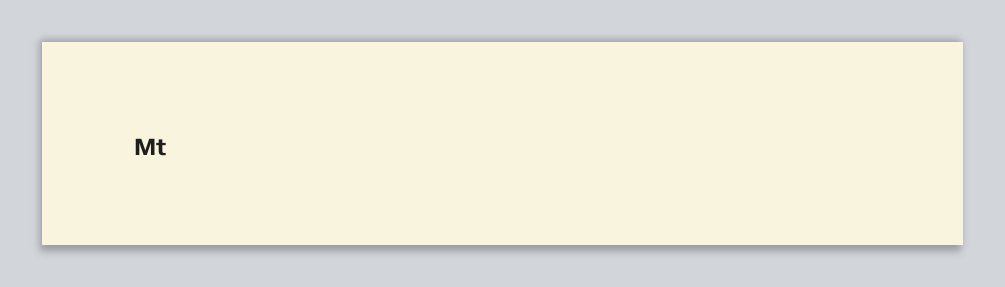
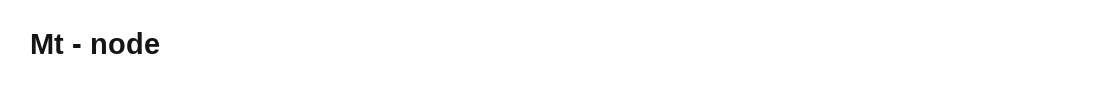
- Mt
+ Mt - node

